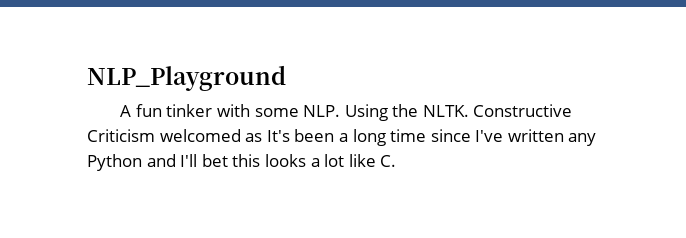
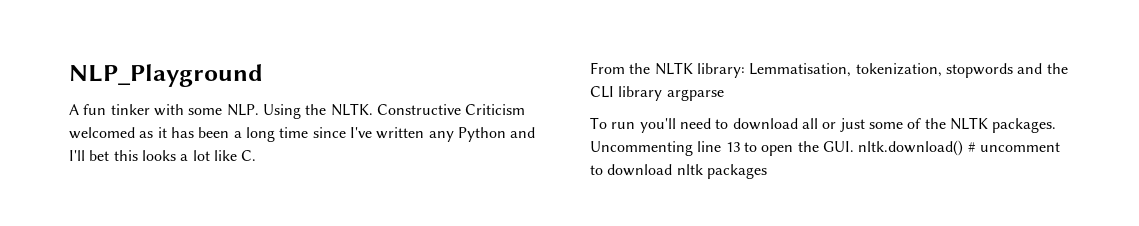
- Constructive Criticism welcomed as It's been a long time since I've written any Python and I'll bet this looks a lot like C.
+ Constructive Criticism welcomed as it has been a long time since I've written any Python and I'll bet this looks a lot like C.
+ From the NLTK library: Lemmatisation, tokenization, stopwords and the CLI library argparse
+ To run you'll need to download all or just some of the NLTK packages. Uncommenting line 13 to open the GUI. nltk.download() # uncomment to download nltk packages

